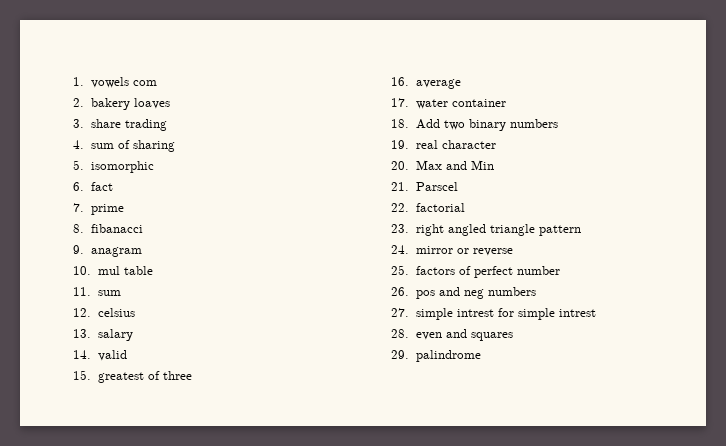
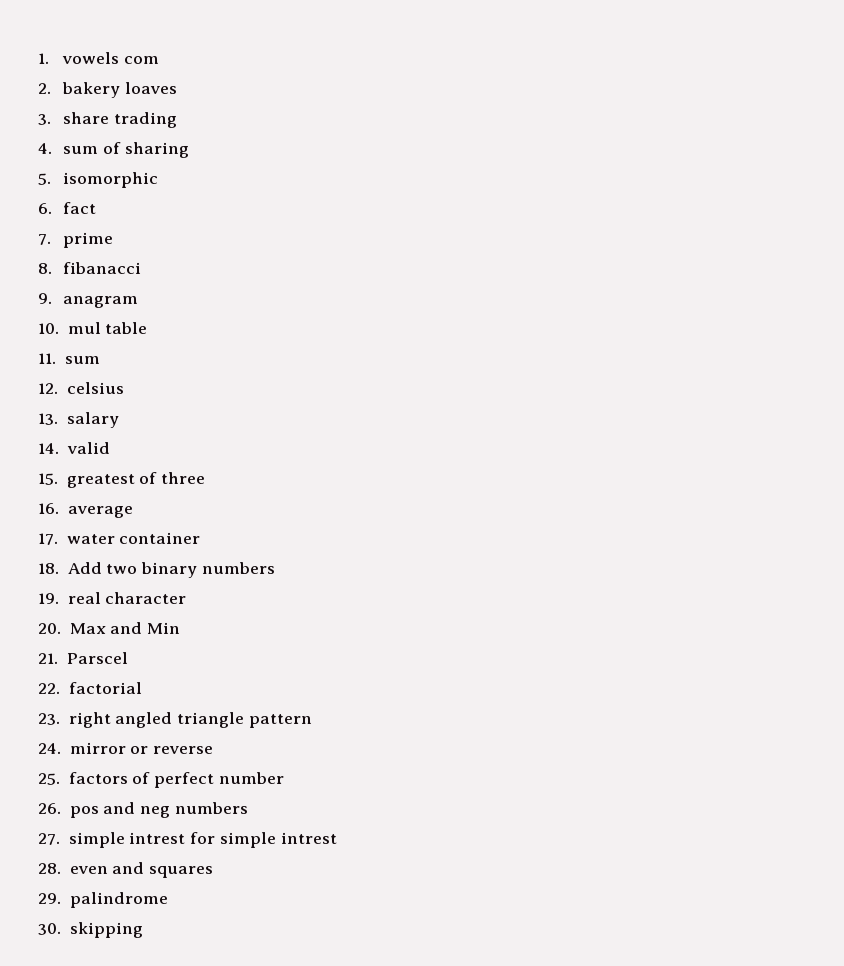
+ 30. skipping

